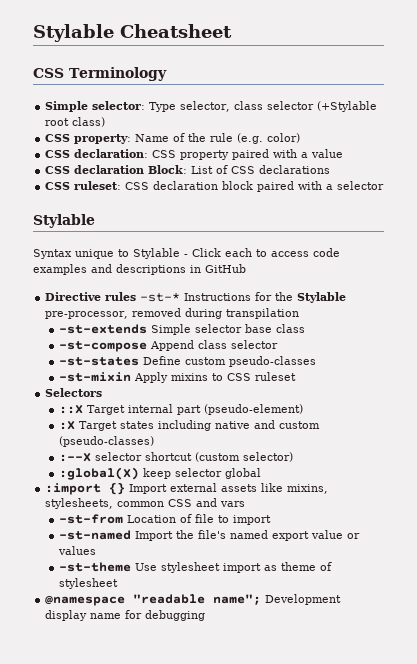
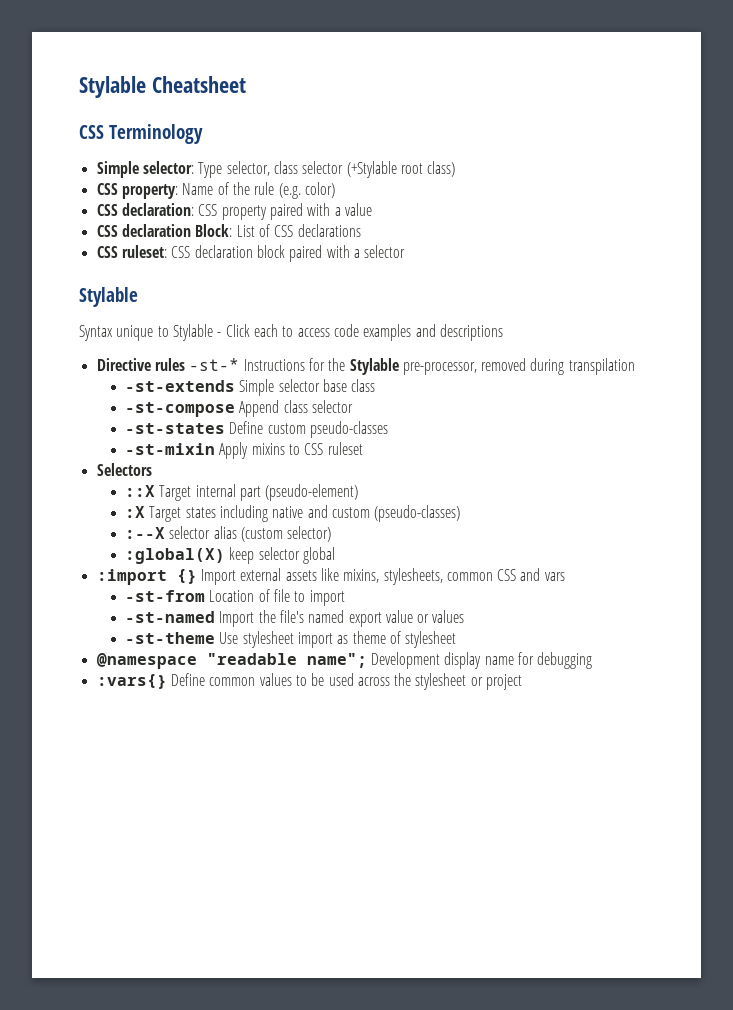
- Syntax unique to Stylable - Click each to access code examples and descriptions in GitHub
+ Syntax unique to Stylable - Click each to access code examples and descriptions
- :--X selector shortcut (custom selector)
+ :--X selector alias (custom selector)
+ :vars{} Define common values to be used across the stylesheet or project

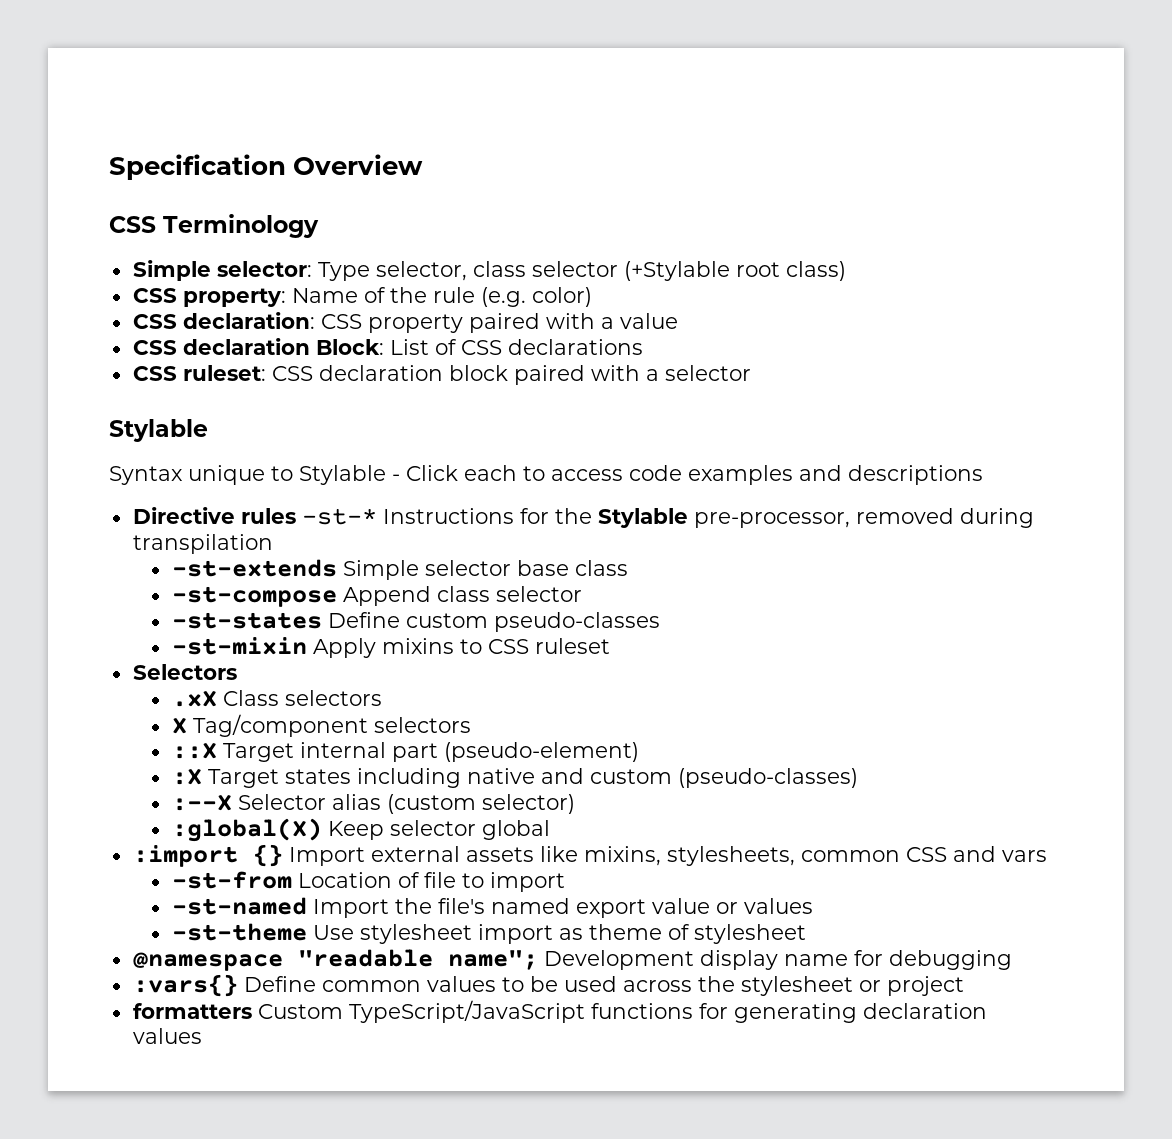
- Stylable Cheatsheet
+ Specification Overview
+ .xX Class selectors
+ X Tag/component selectors
- :--X selector alias (custom selector)
+ :--X Selector alias (custom selector)
- :global(X) keep selector global
+ :global(X) Keep selector global
+ formatters Custom TypeScript/JavaScript functions for generating declaration values

